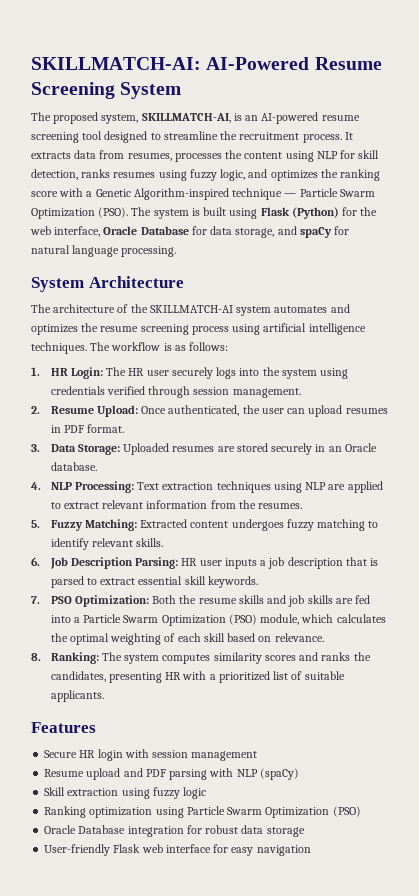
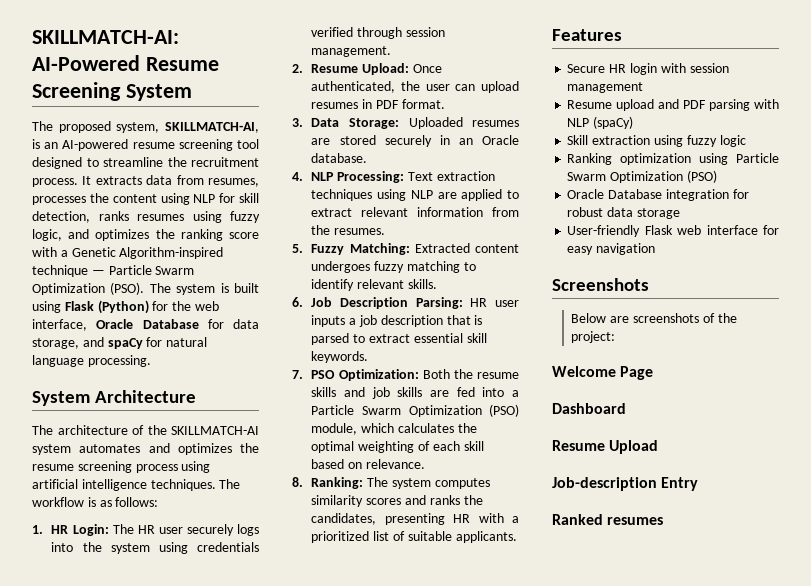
+ Screenshots
+ Below are screenshots of the project:
+ Welcome Page
+ Dashboard
+ Resume Upload
+ Job-description Entry
+ Ranked resumes

